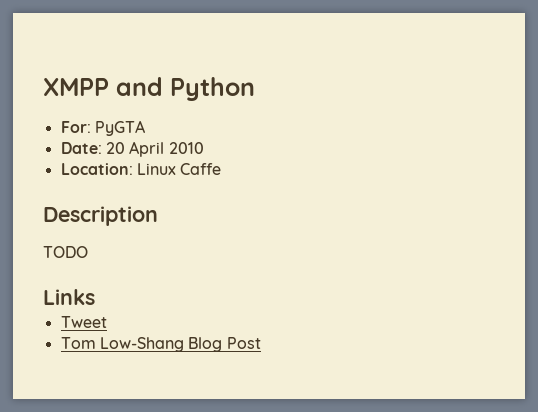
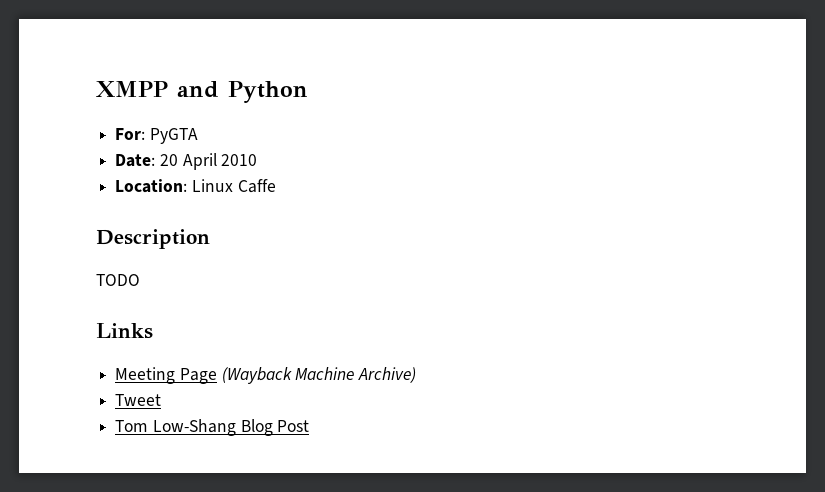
+ Meeting Page (Wayback Machine Archive)

